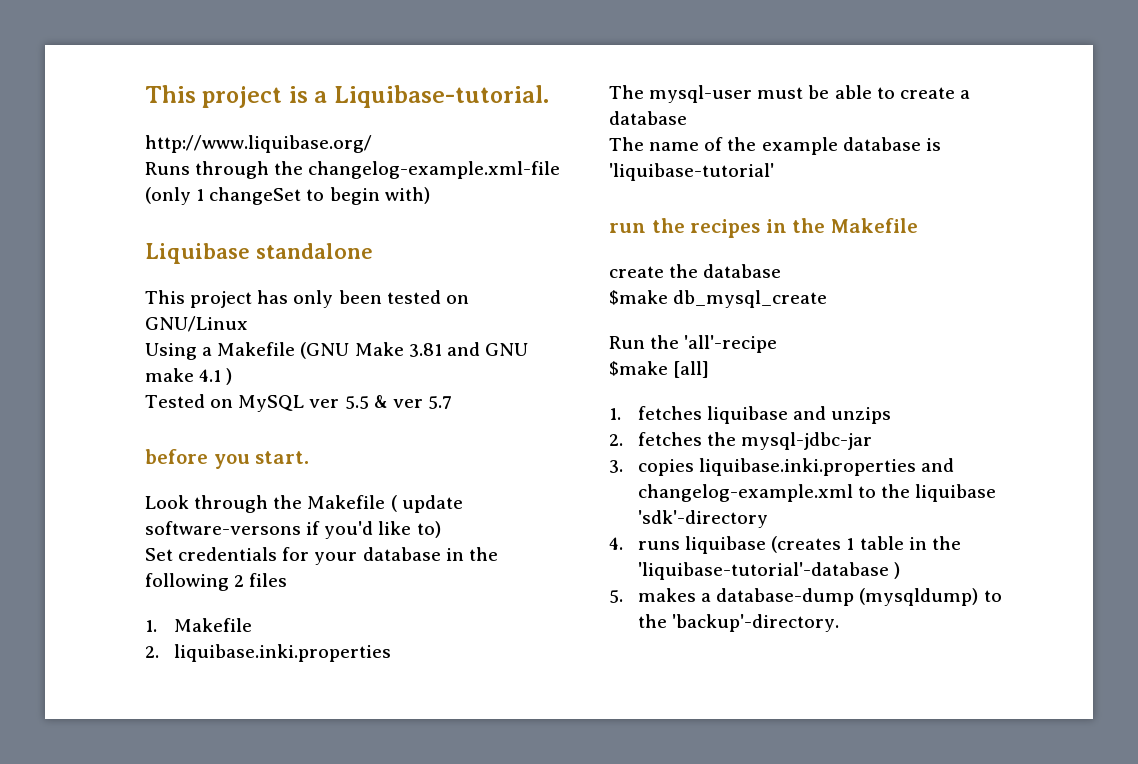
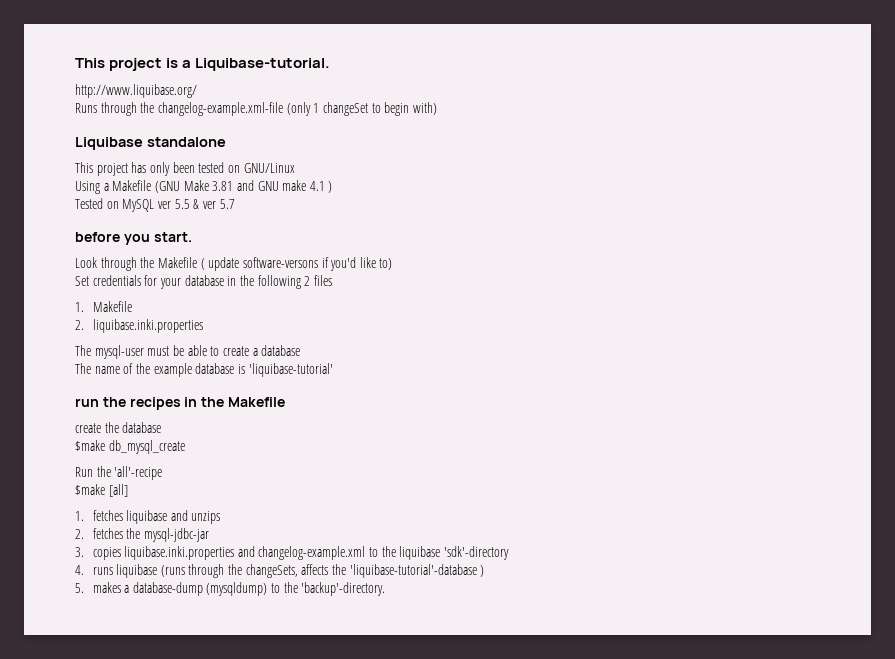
- 4. runs liquibase (creates 1 table in the 'liquibase-tutorial'-database )
+ 4. runs liquibase (runs through the changeSets, affects the 'liquibase-tutorial'-database )

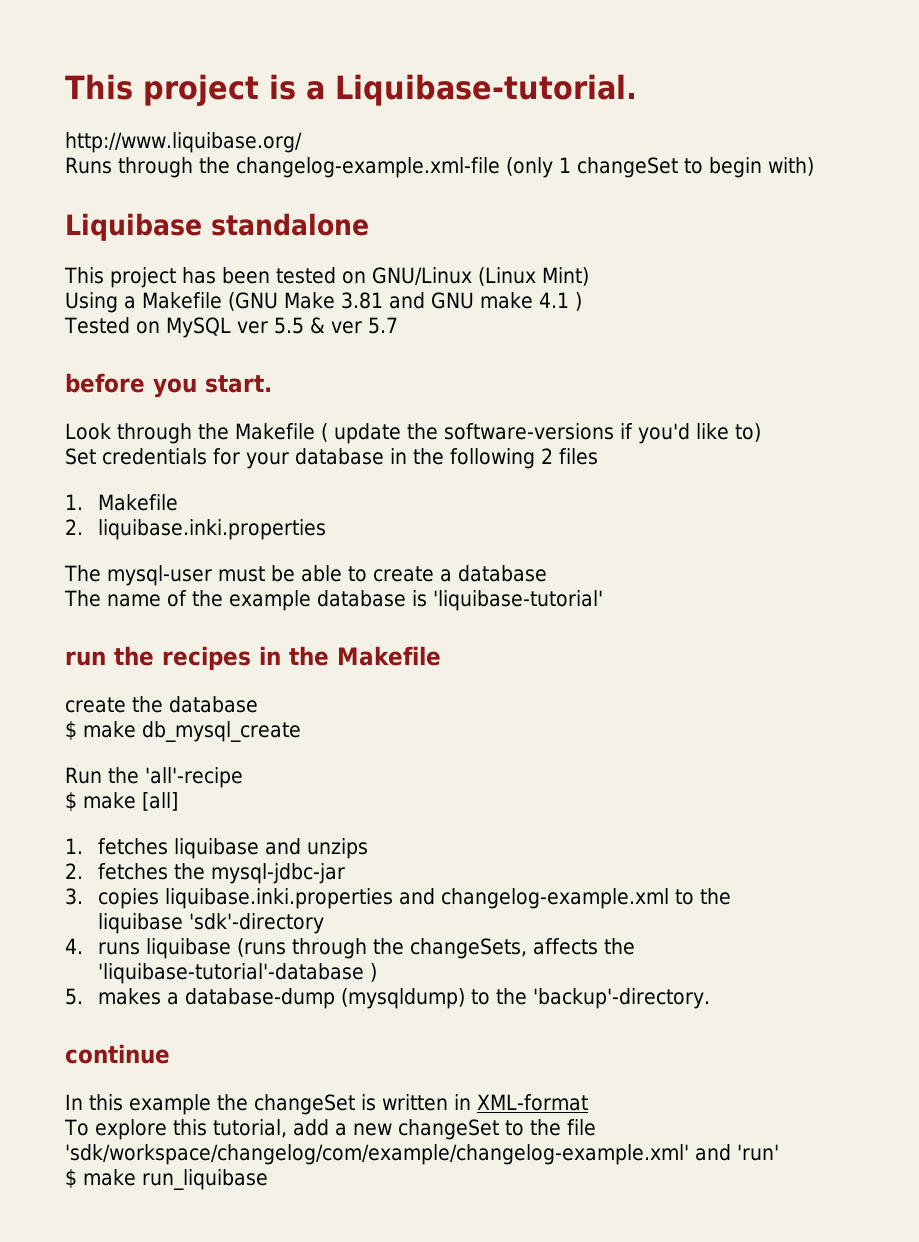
- This project has only been tested on GNU/Linux
+ This project has been tested on GNU/Linux (Linux Mint)
- Look through the Makefile ( update software-versons if you'd like to)
+ Look through the Makefile ( update the software-versions if you'd like to)
- $make db_mysql_create
+ $ make db_mysql_create
- $make [all]
+ $ make [all]
+ continue
+ In this example the changeSet is written in XML-format
+ To explore this tutorial, add a new changeSet to the file 'sdk/workspace/changelog/com/example/changelog-example.xml' and 'run'
+ $ make run_liquibase

